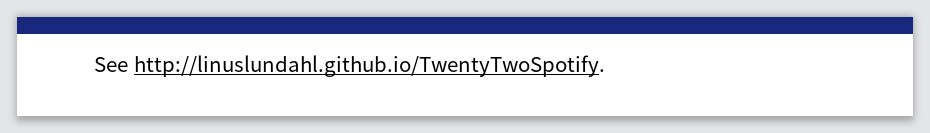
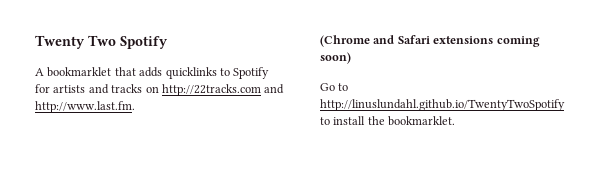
- See http://linuslundahl.github.io/TwentyTwoSpotify.
+ Twenty Two Spotify
+ A bookmarklet that adds quicklinks to Spotify for artists and tracks on http://22tracks.com and http://www.last.fm.
+ (Chrome and Safari extensions coming soon)
+ Go to http://linuslundahl.github.io/TwentyTwoSpotify to install the bookmarklet.

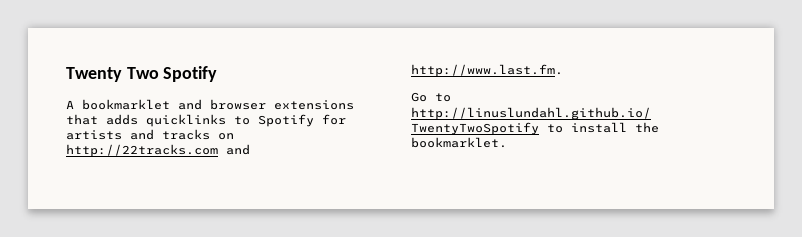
- A bookmarklet that adds quicklinks to Spotify for artists and tracks on http://22tracks.com and http://www.last.fm.
+ A bookmarklet and browser extensions that adds quicklinks to Spotify for artists and tracks on http://22tracks.com and http://www.last.fm.
- (Chrome and Safari extensions coming soon)

